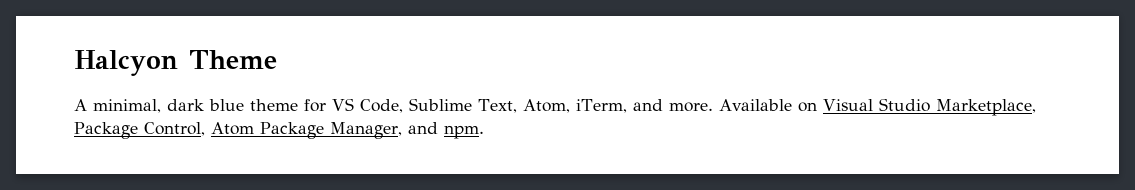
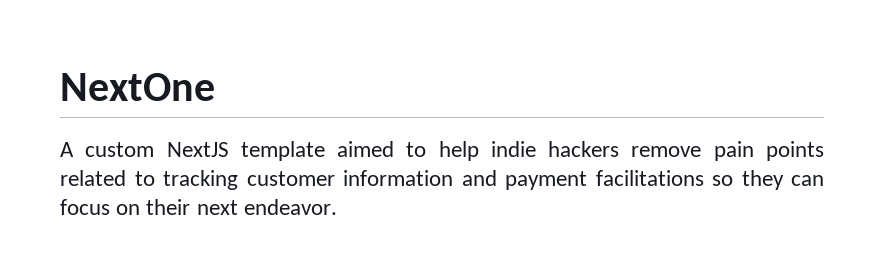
- Halcyon Theme
+ NextOne
- A minimal, dark blue theme for VS Code, Sublime Text, Atom, iTerm, and more. Available on Visual Studio Marketplace, Package Control, Atom Package Manager, and npm.
+ A custom NextJS template aimed to help indie hackers remove pain points related to tracking customer information and payment facilitations so they can focus on their next endeavor.

